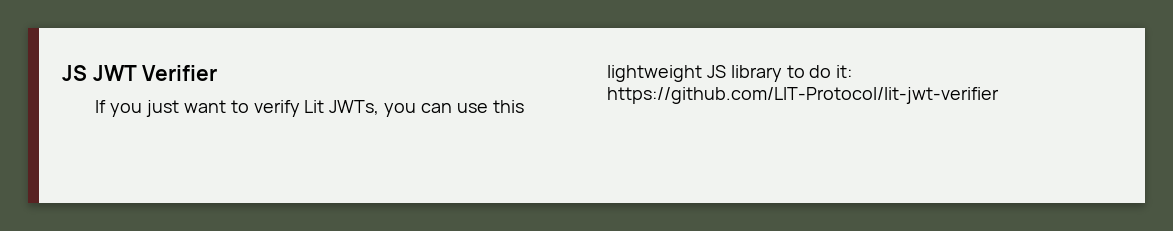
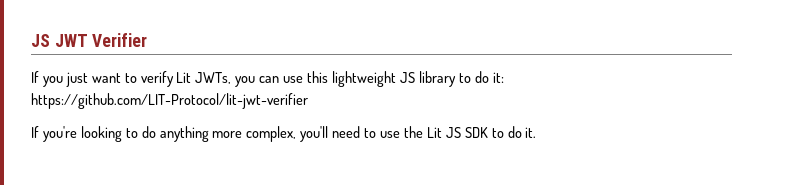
+ If you're looking to do anything more complex, you'll need to use the Lit JS SDK to do it.

